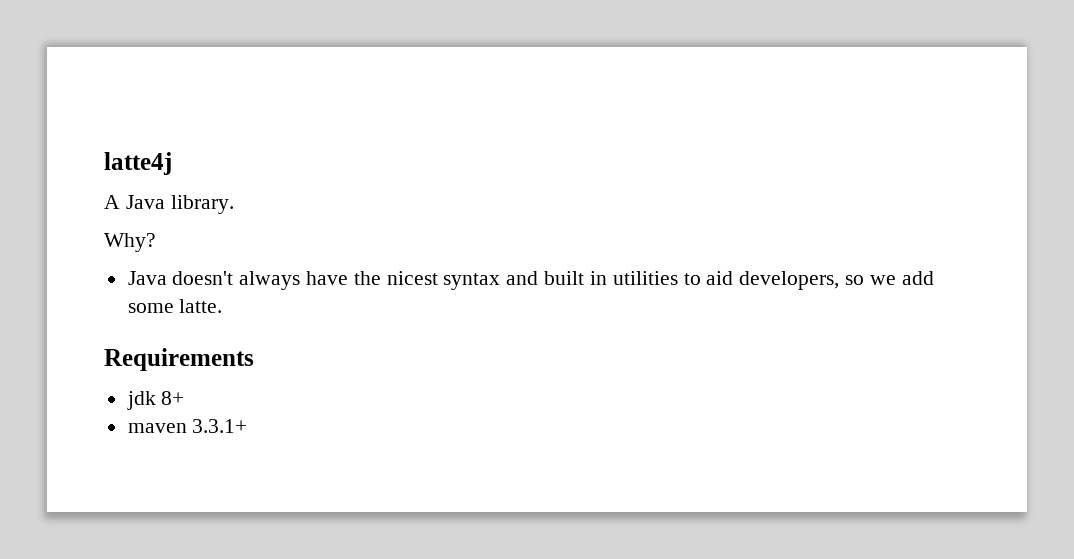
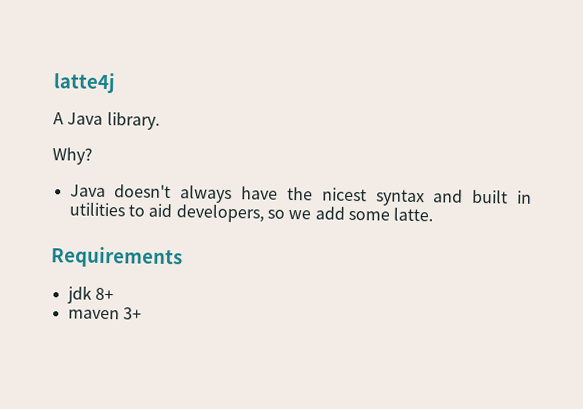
- maven 3.3.1+
+ maven 3+

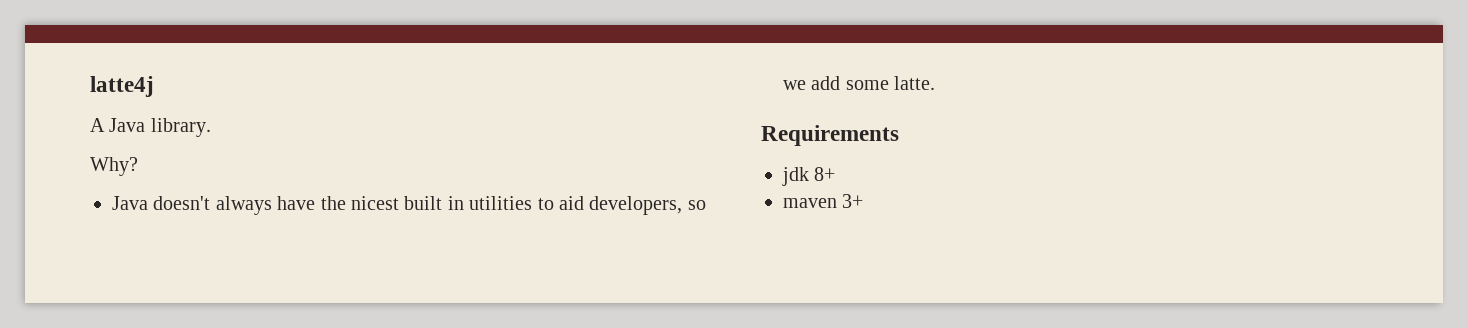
- Java doesn't always have the nicest syntax and built in utilities to aid developers, so we add some latte.
+ Java doesn't always have the nicest built in utilities to aid developers, so we add some latte.

